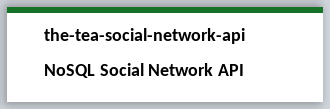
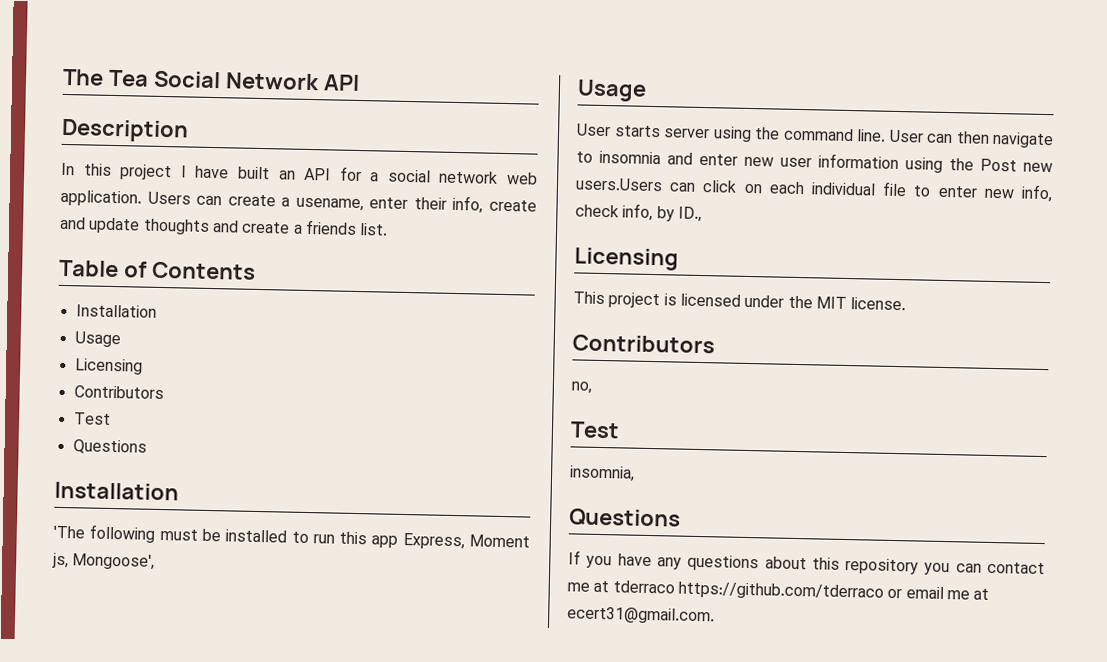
- the-tea-social-network-api
- NoSQL Social Network API
+ The Tea Social Network API
+ Description
+ In this project I have built an API for a social network web application. Users can create a usename, enter their info, create and update thoughts and create a friends list.
+ Table of Contents
+ Installation
+ Usage
+ Licensing
+ Contributors
+ Test
+ Questions
+ Installation
+ 'The following must be installed to run this app Express, Moment js, Mongoose',
+ Usage
+ User starts server using the command line. User can then navigate to insomnia and enter new user information using the Post new users.Users can click on each individual file to enter new info, check info, by ID.,
+ Licensing
+ This project is licensed under the MIT license.
+ Contributors
+ no,
+ Test
+ insomnia,
+ Questions
+ If you have any questions about this repository you can contact me at tderraco https://github.com/tderraco or email me at ecert31@gmail.com.

